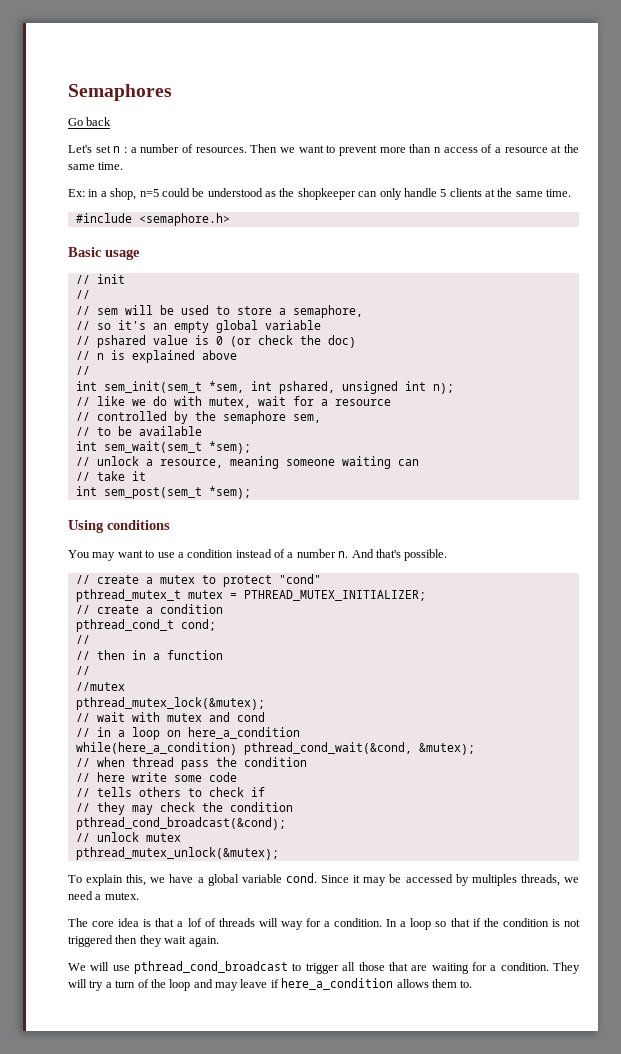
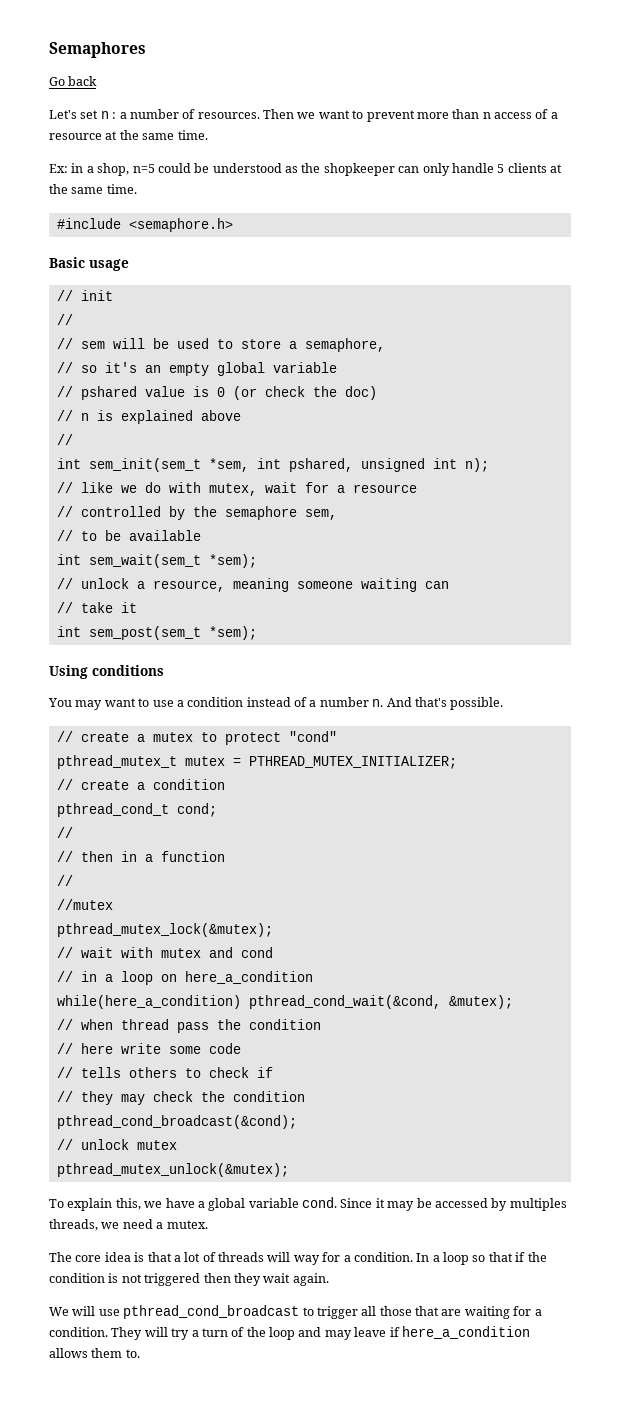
- The core idea is that a lof of threads will way for a condition.
+ The core idea is that a lot of threads will way for a condition.

